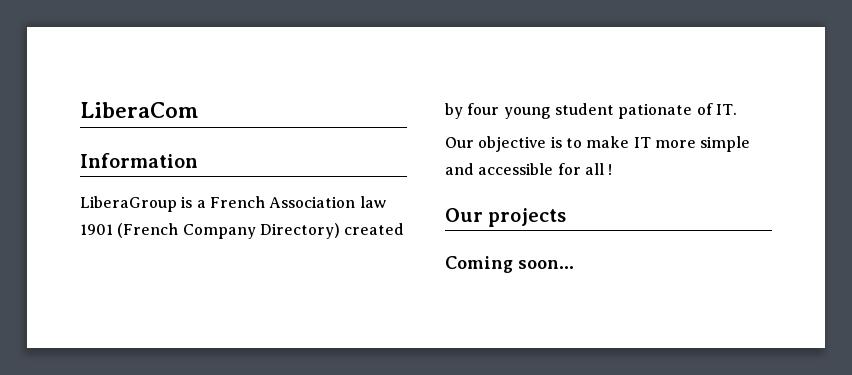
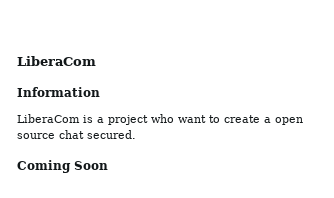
- LiberaGroup is a French Association law 1901 (French Company Directory) created by four young student pationate of IT.
- Our objective is to make IT more simple and accessible for all !
- Our projects
+ LiberaCom is a project who want to create a open source chat secured.
- Coming soon...
+ Coming Soon

